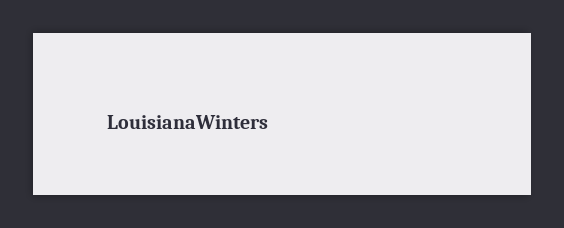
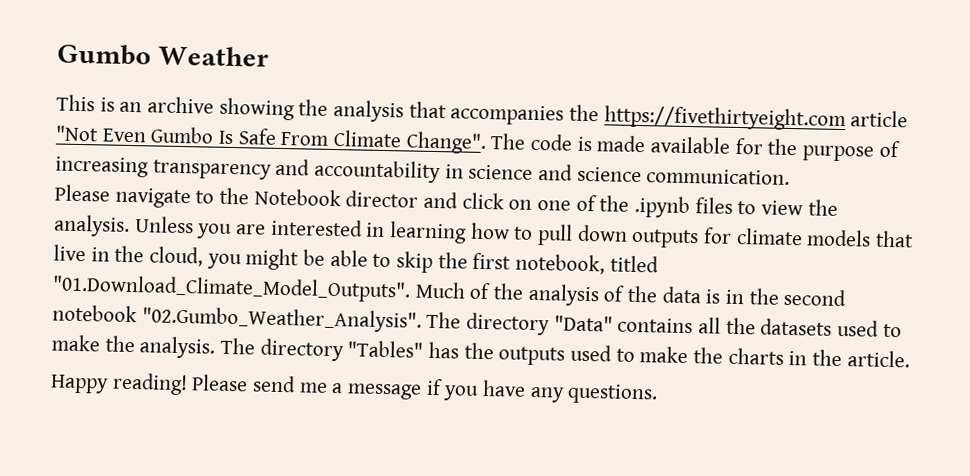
- LouisianaWinters
+ Gumbo Weather
+ This is an archive showing the analysis that accompanies the https://fivethirtyeight.com article "Not Even Gumbo Is Safe From Climate Change". The code is made available for the purpose of increasing transparency and accountability in science and science communication.
+ Please navigate to the Notebook director and click on one of the .ipynb files to view the analysis. Unless you are interested in learning how to pull down outputs for climate models that live in the cloud, you might be able to skip the first notebook, titled "01.Download_Climate_Model_Outputs". Much of the analysis of the data is in the second notebook "02.Gumbo_Weather_Analysis". The directory "Data" contains all the datasets used to make the analysis. The directory "Tables" has the outputs used to make the charts in the article.
+ Happy reading! Please send me a message if you have any questions.

